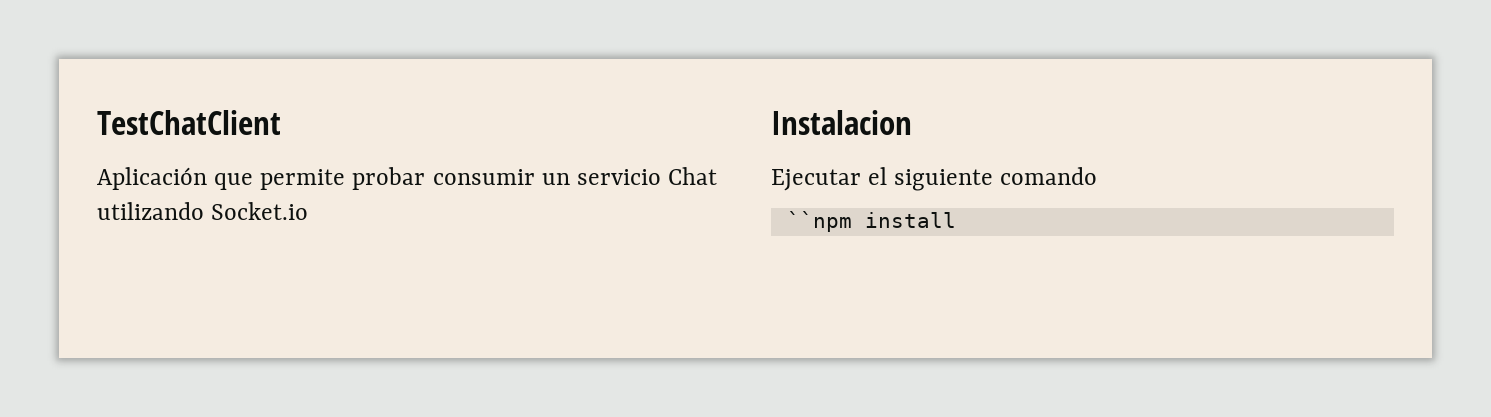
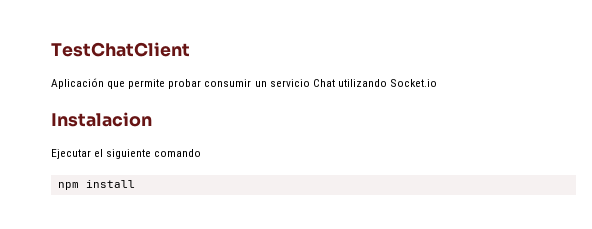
- ``npm install
+ npm install

